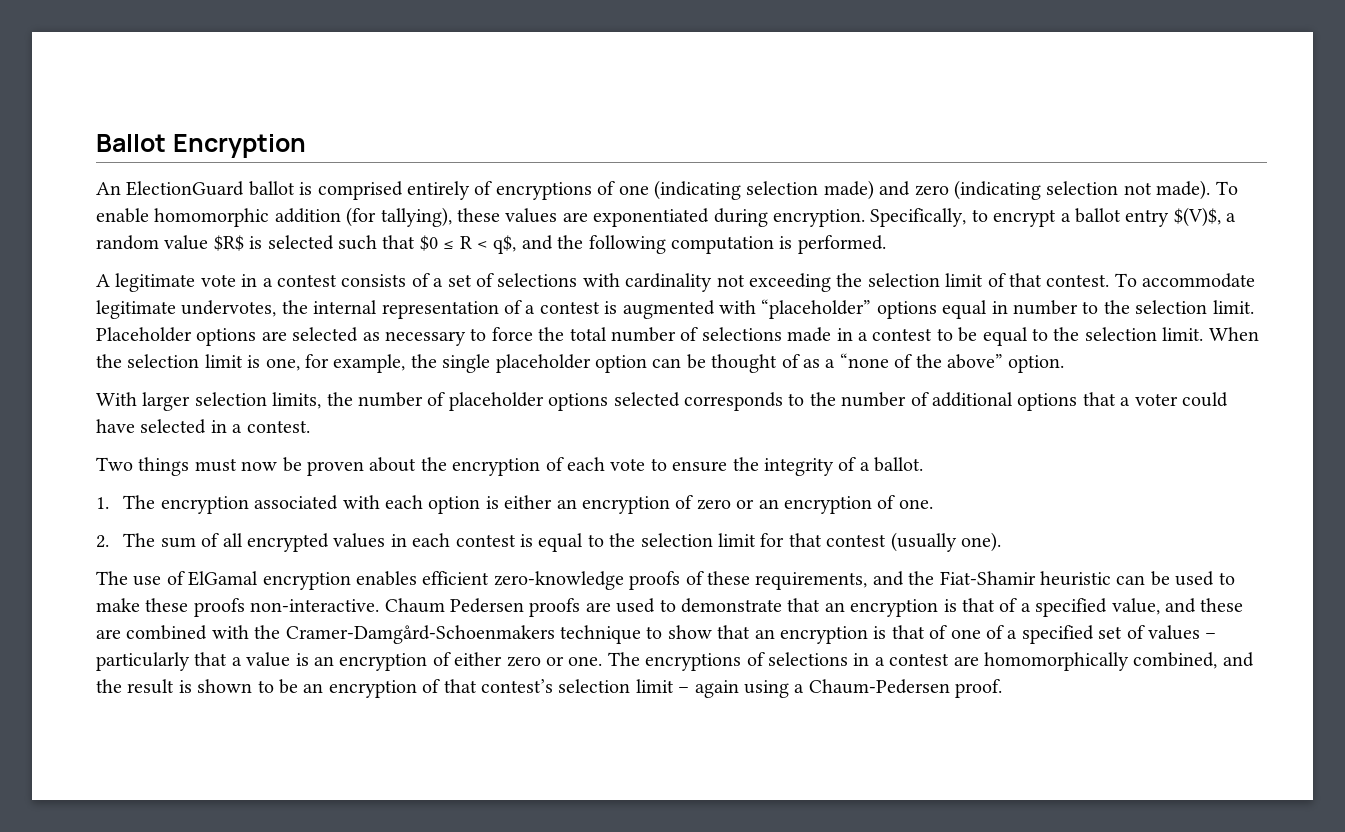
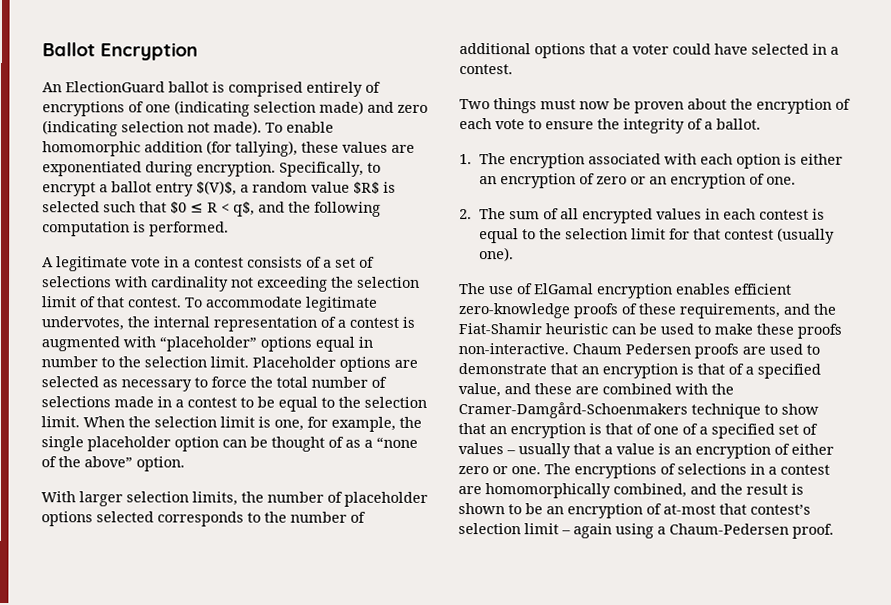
- Chaum Pedersen proofs are used to demonstrate that an encryption is that of a specified value, and these are combined with the Cramer-Damgård-Schoenmakers technique to show that an encryption is that of one of a specified set of values – particularly that a value is an encryption of either zero or one.
+ Chaum Pedersen proofs are used to demonstrate that an encryption is that of a specified value, and these are combined with the Cramer-Damgård-Schoenmakers technique to show that an encryption is that of one of a specified set of values – usually that a value is an encryption of either zero or one.
- The encryptions of selections in a contest are homomorphically combined, and the result is shown to be an encryption of that contest’s selection limit – again using a Chaum-Pedersen proof.
+ The encryptions of selections in a contest are homomorphically combined, and the result is shown to be an encryption of at-most that contest’s selection limit – again using a Chaum-Pedersen proof.

